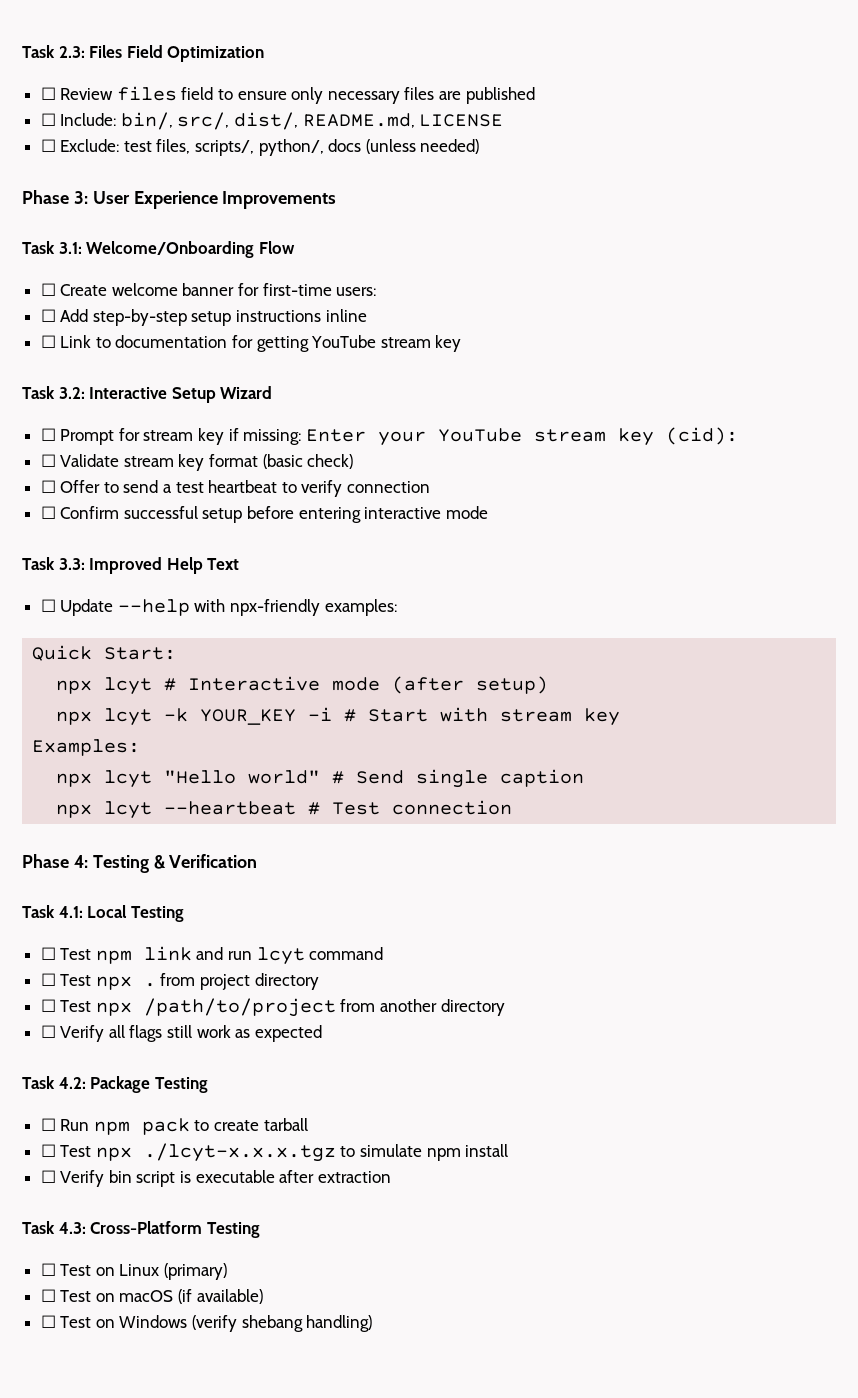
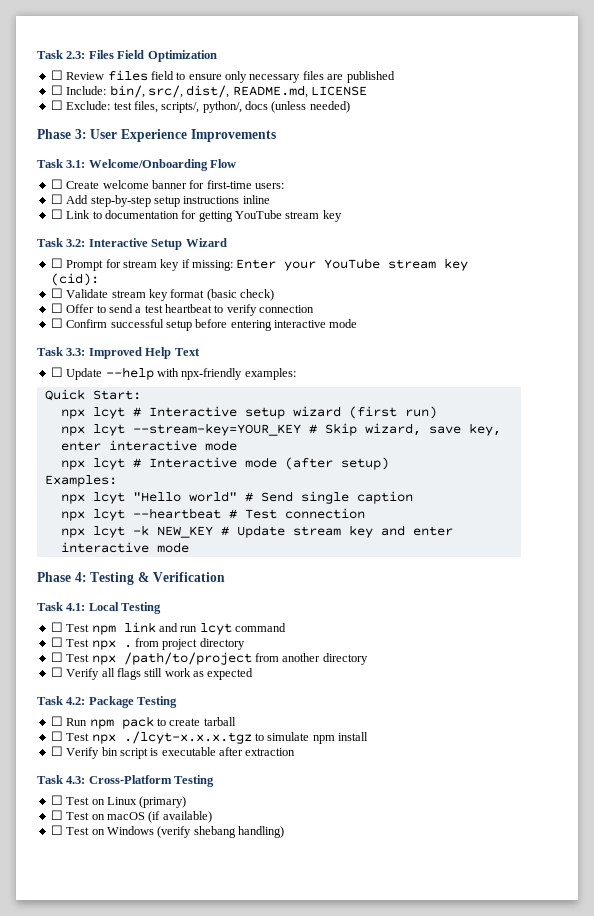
+ npx lcyt # Interactive setup wizard (first run)
+ npx lcyt --stream-key=YOUR_KEY # Skip wizard, save key, enter interactive mode
- npx lcyt -k YOUR_KEY -i # Start with stream key
+ npx lcyt -k NEW_KEY # Update stream key and enter interactive mode

